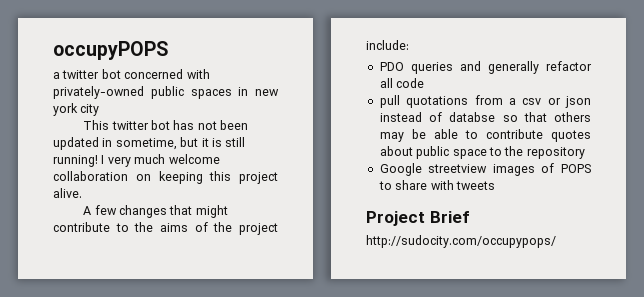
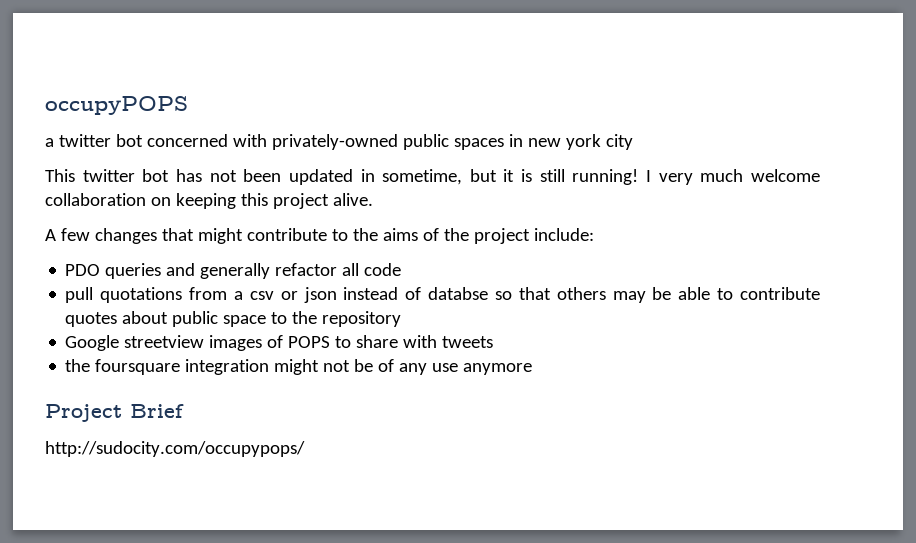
+ the foursquare integration might not be of any use anymore

